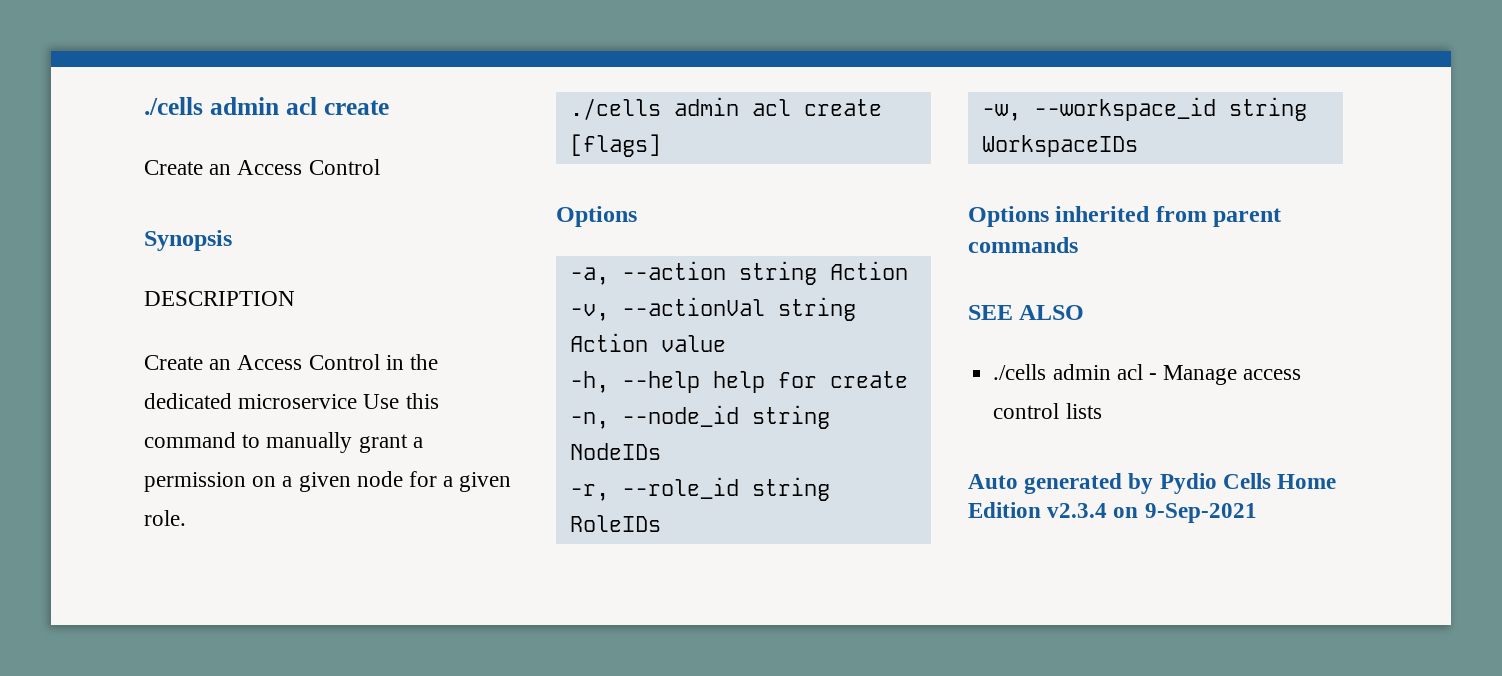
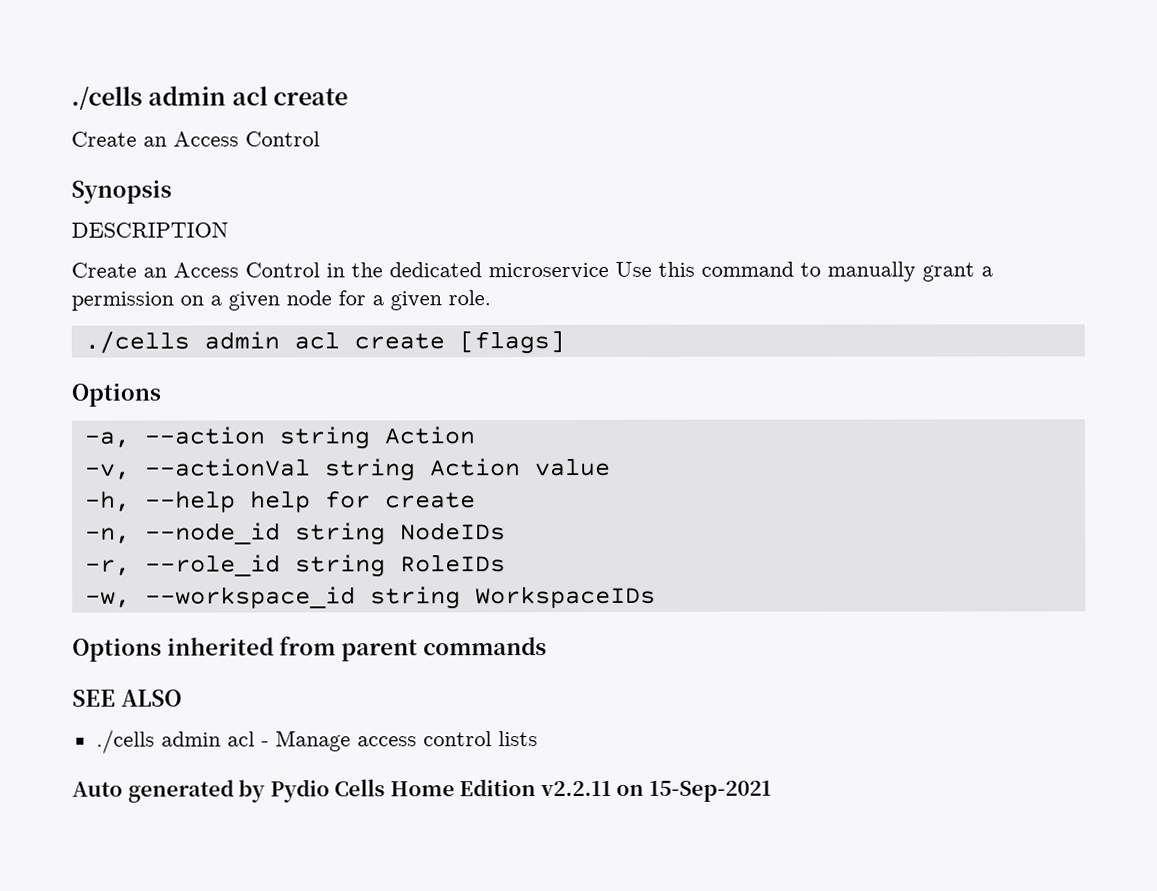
- Auto generated by Pydio Cells Home Edition v2.3.4 on 9-Sep-2021
+ Auto generated by Pydio Cells Home Edition v2.2.11 on 15-Sep-2021

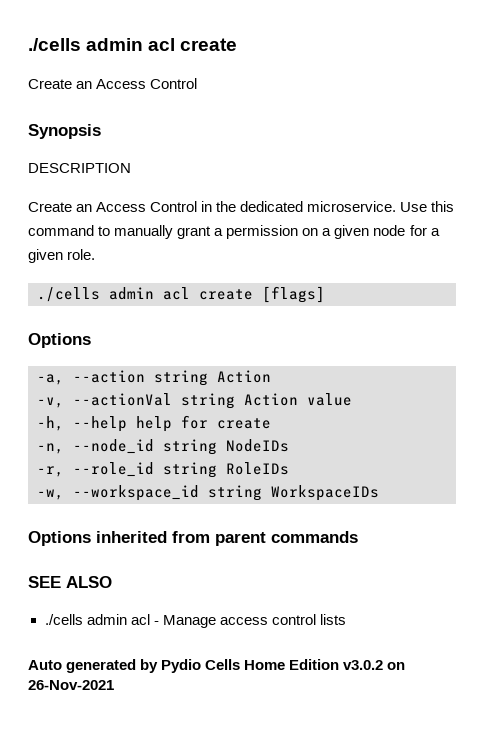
- Create an Access Control in the dedicated microservice Use this command to manually grant a permission on a given node for a given role.
+ Create an Access Control in the dedicated microservice. Use this command to manually grant a permission on a given node for a given role.
- Auto generated by Pydio Cells Home Edition v2.2.11 on 15-Sep-2021
+ Auto generated by Pydio Cells Home Edition v3.0.2 on 26-Nov-2021

